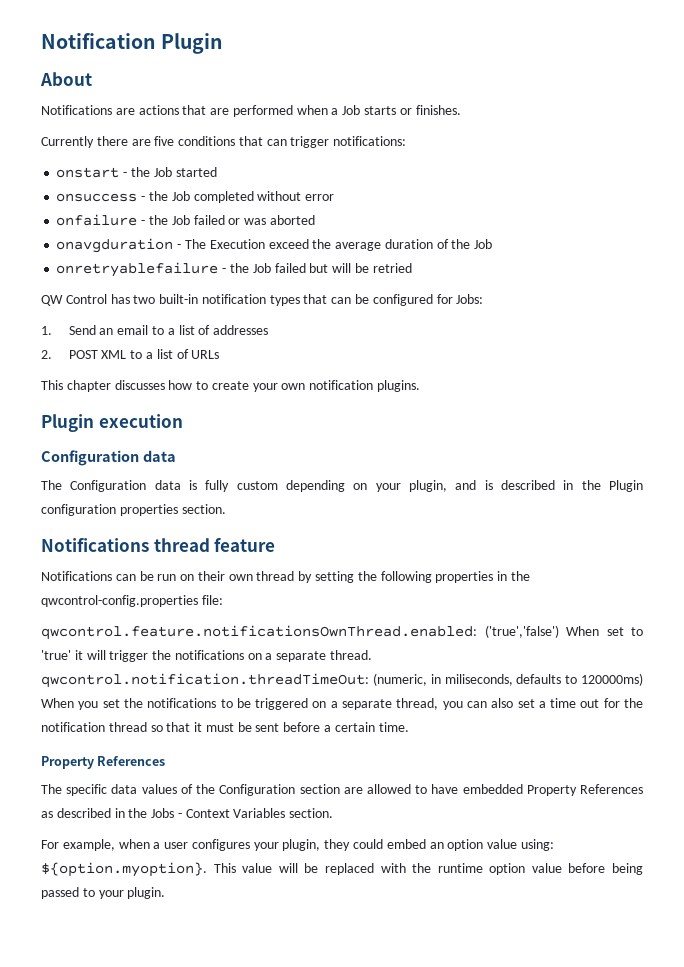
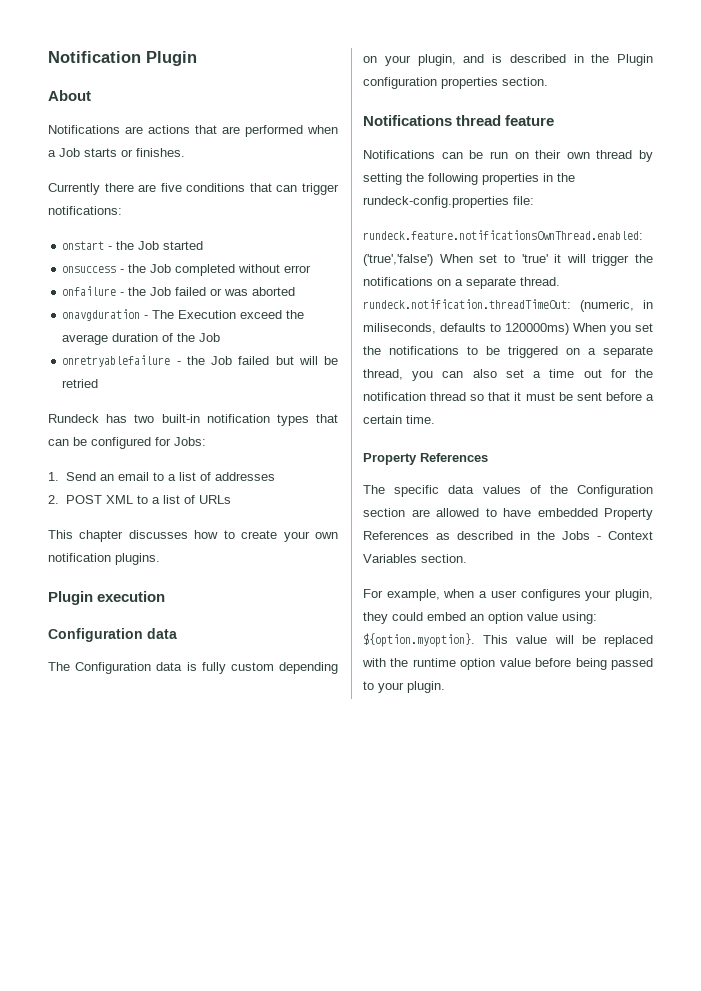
- QW Control has two built-in notification types that can be configured for Jobs:
+ Rundeck has two built-in notification types that can be configured for Jobs:
- Notifications can be run on their own thread by setting the following properties in the qwcontrol-config.properties file:
+ Notifications can be run on their own thread by setting the following properties in the rundeck-config.properties file:
- qwcontrol.feature.notificationsOwnThread.enabled: ('true','false') When set to 'true' it will trigger the notifications on a separate thread. qwcontrol.notification.threadTimeOut: (numeric, in miliseconds, defaults to 120000ms) When you set the notifications to be triggered on a separate thread, you can also set a time out for the notification thread so that it must be sent before a certain time.
+ rundeck.feature.notificationsOwnThread.enabled: ('true','false') When set to 'true' it will trigger the notifications on a separate thread. rundeck.notification.threadTimeOut: (numeric, in miliseconds, defaults to 120000ms) When you set the notifications to be triggered on a separate thread, you can also set a time out for the notification thread so that it must be sent before a certain time.

